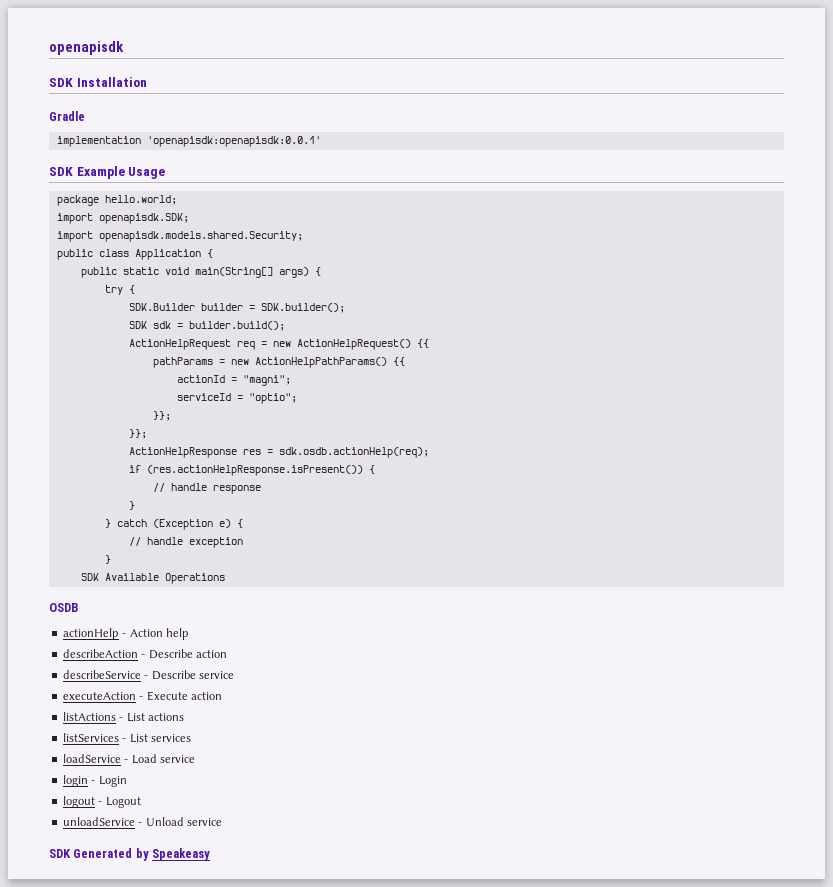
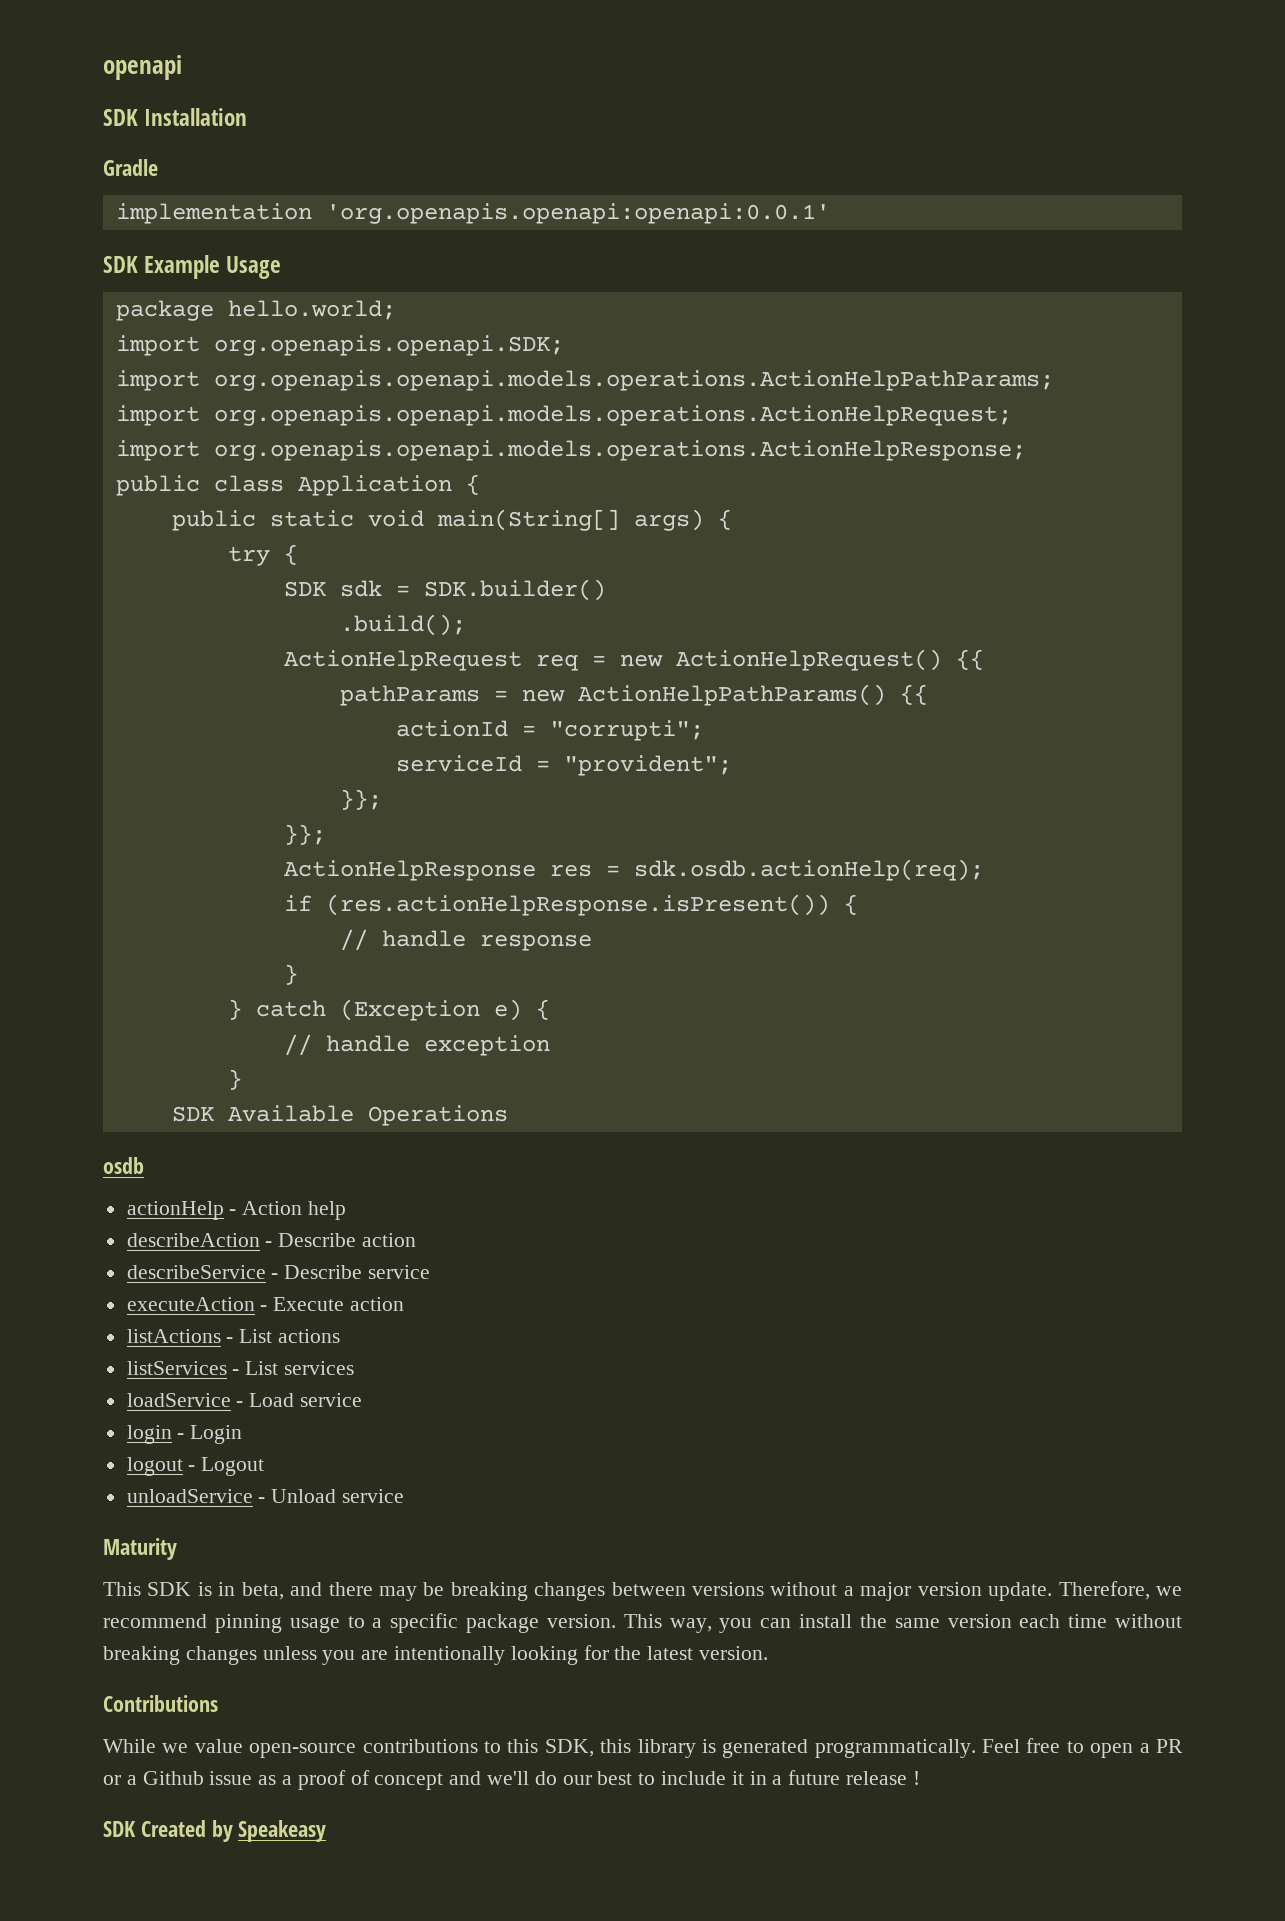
- openapisdk
+ openapi
- implementation 'openapisdk:openapisdk:0.0.1'
+ implementation 'org.openapis.openapi:openapi:0.0.1'
- import openapisdk.SDK;
- import openapisdk.models.shared.Security;
+ import org.openapis.openapi.SDK;
+ import org.openapis.openapi.models.operations.ActionHelpPathParams;
+ import org.openapis.openapi.models.operations.ActionHelpRequest;
+ import org.openapis.openapi.models.operations.ActionHelpResponse;
- SDK.Builder builder = SDK.builder();
- SDK sdk = builder.build();
+ SDK sdk = SDK.builder()
+ .build();
- actionId = "magni";
+ actionId = "corrupti";
- serviceId = "optio";
+ serviceId = "provident";
- OSDB
+ osdb
- SDK Generated by Speakeasy
+ Maturity
+ This SDK is in beta, and there may be breaking changes between versions without a major version update. Therefore, we recommend pinning usage to a specific package version. This way, you can install the same version each time without breaking changes unless you are intentionally looking for the latest version.
+ Contributions
+ While we value open-source contributions to this SDK, this library is generated programmatically. Feel free to open a PR or a Github issue as a proof of concept and we'll do our best to include it in a future release !
+ SDK Created by Speakeasy

